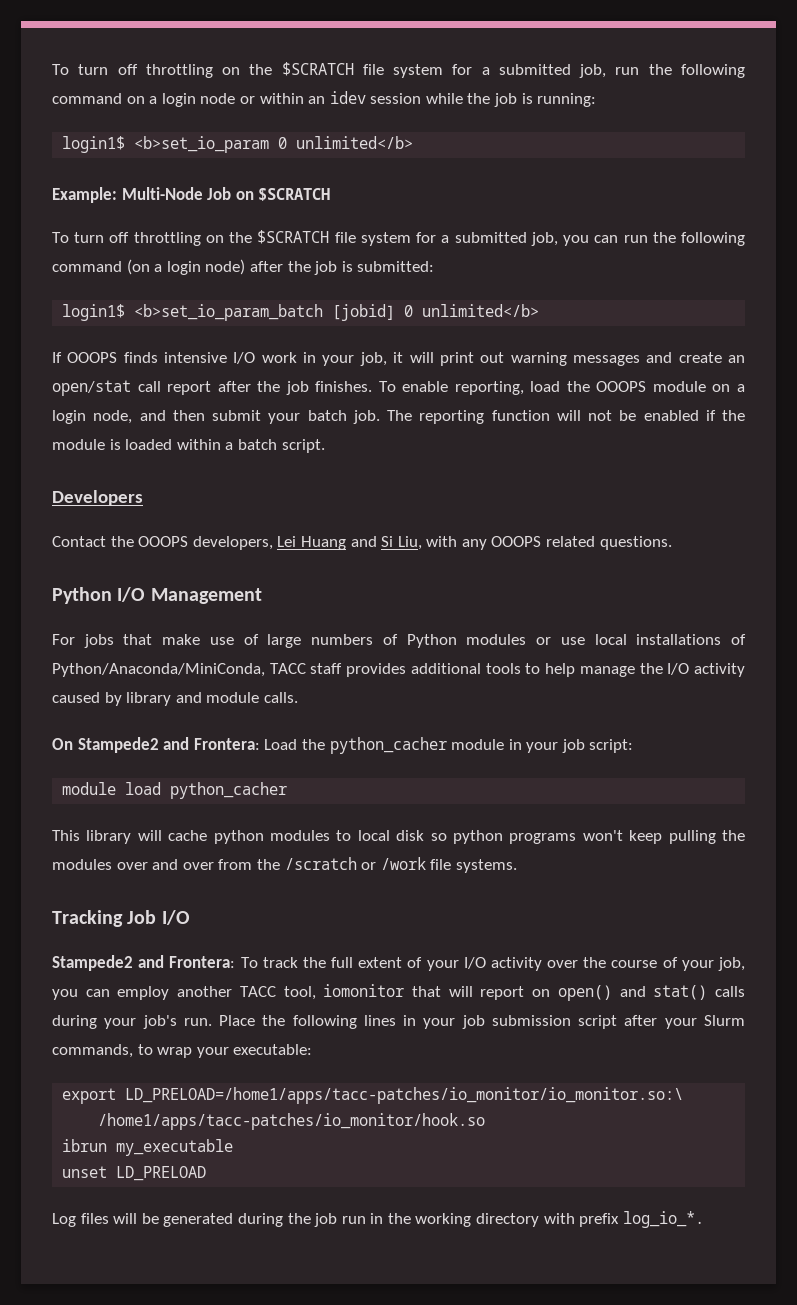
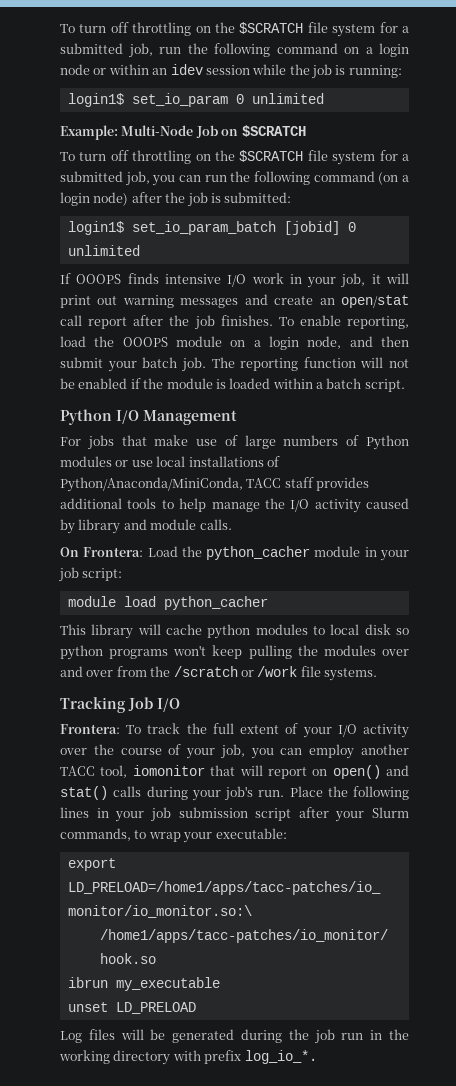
- login1$ <b>set_io_param 0 unlimited</b>
+ login1$ set_io_param 0 unlimited
- login1$ <b>set_io_param_batch [jobid] 0 unlimited</b>
+ login1$ set_io_param_batch [jobid] 0 unlimited
- Developers
- Contact the OOOPS developers, Lei Huang and Si Liu, with any OOOPS related questions.
- On Stampede2 and Frontera: Load the python_cacher module in your job script:
+ On Frontera: Load the python_cacher module in your job script:
- Stampede2 and Frontera: To track the full extent of your I/O activity over the course of your job, you can employ another TACC tool, iomonitor that will report on open() and stat() calls during your job's run.
+ Frontera: To track the full extent of your I/O activity over the course of your job, you can employ another TACC tool, iomonitor that will report on open() and stat() calls during your job's run.

